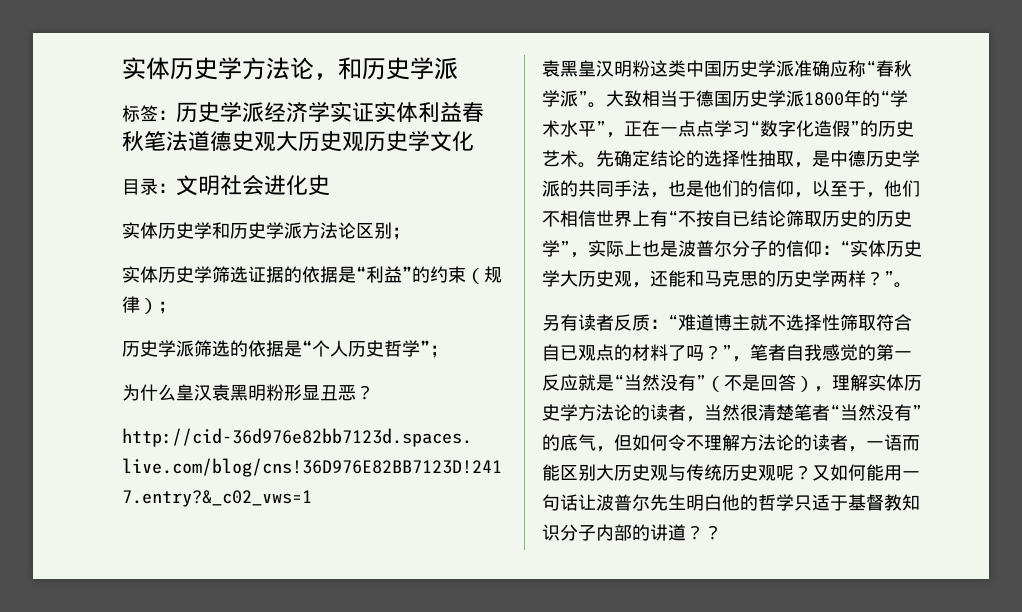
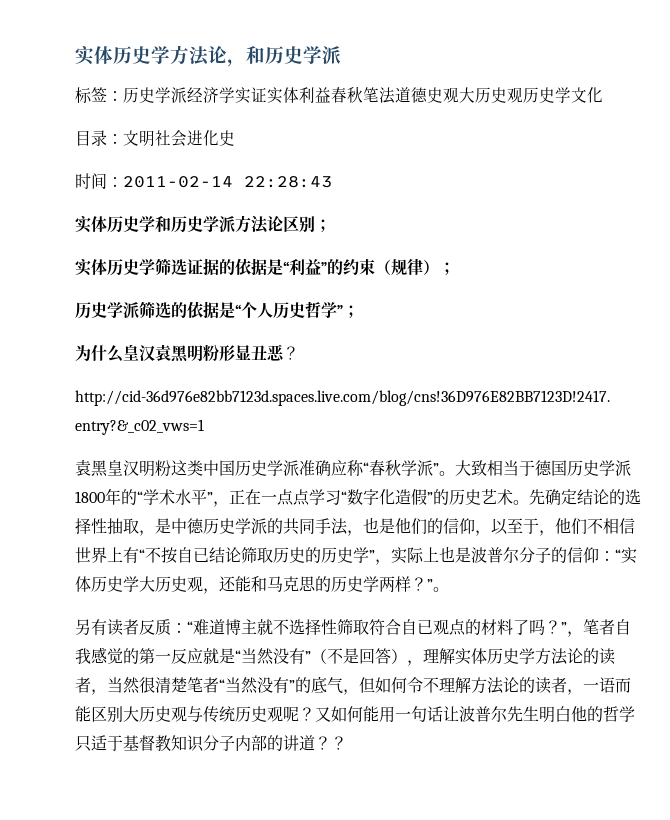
+ 时间：2011-02-14 22:28:43

